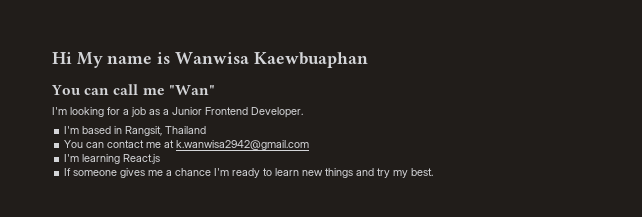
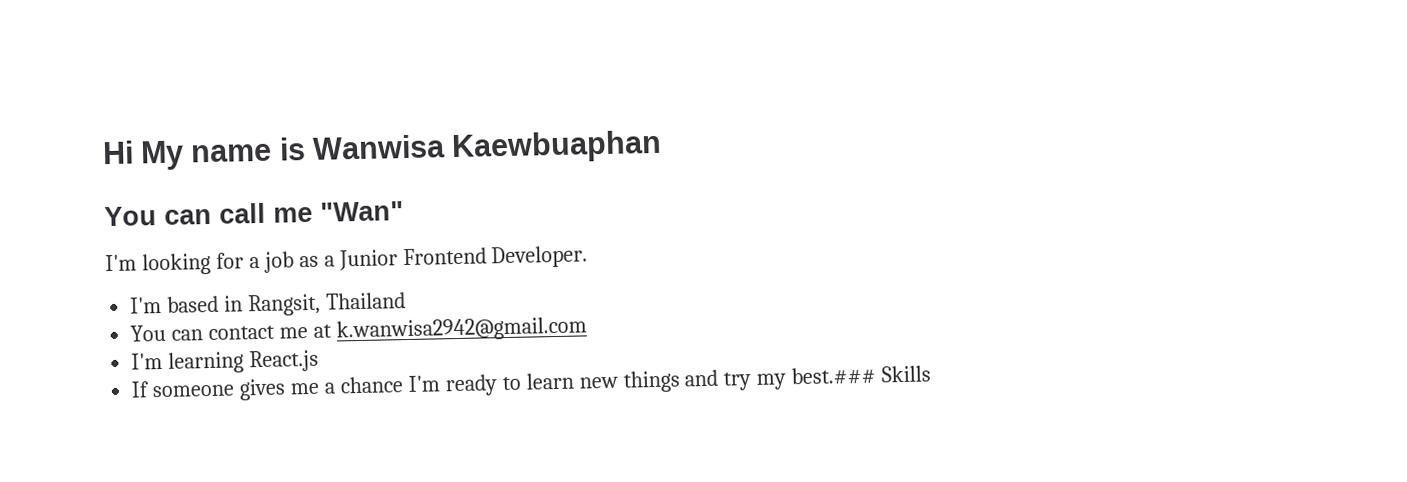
- If someone gives me a chance I'm ready to learn new things and try my best.
+ If someone gives me a chance I'm ready to learn new things and try my best.### Skills

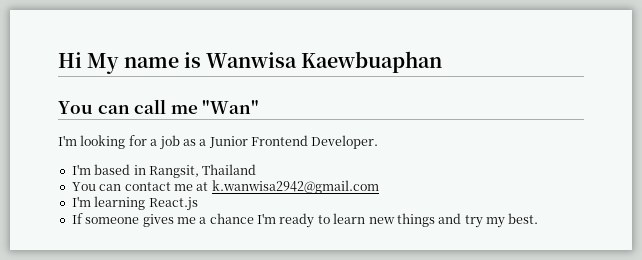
- If someone gives me a chance I'm ready to learn new things and try my best.### Skills
+ If someone gives me a chance I'm ready to learn new things and try my best.

